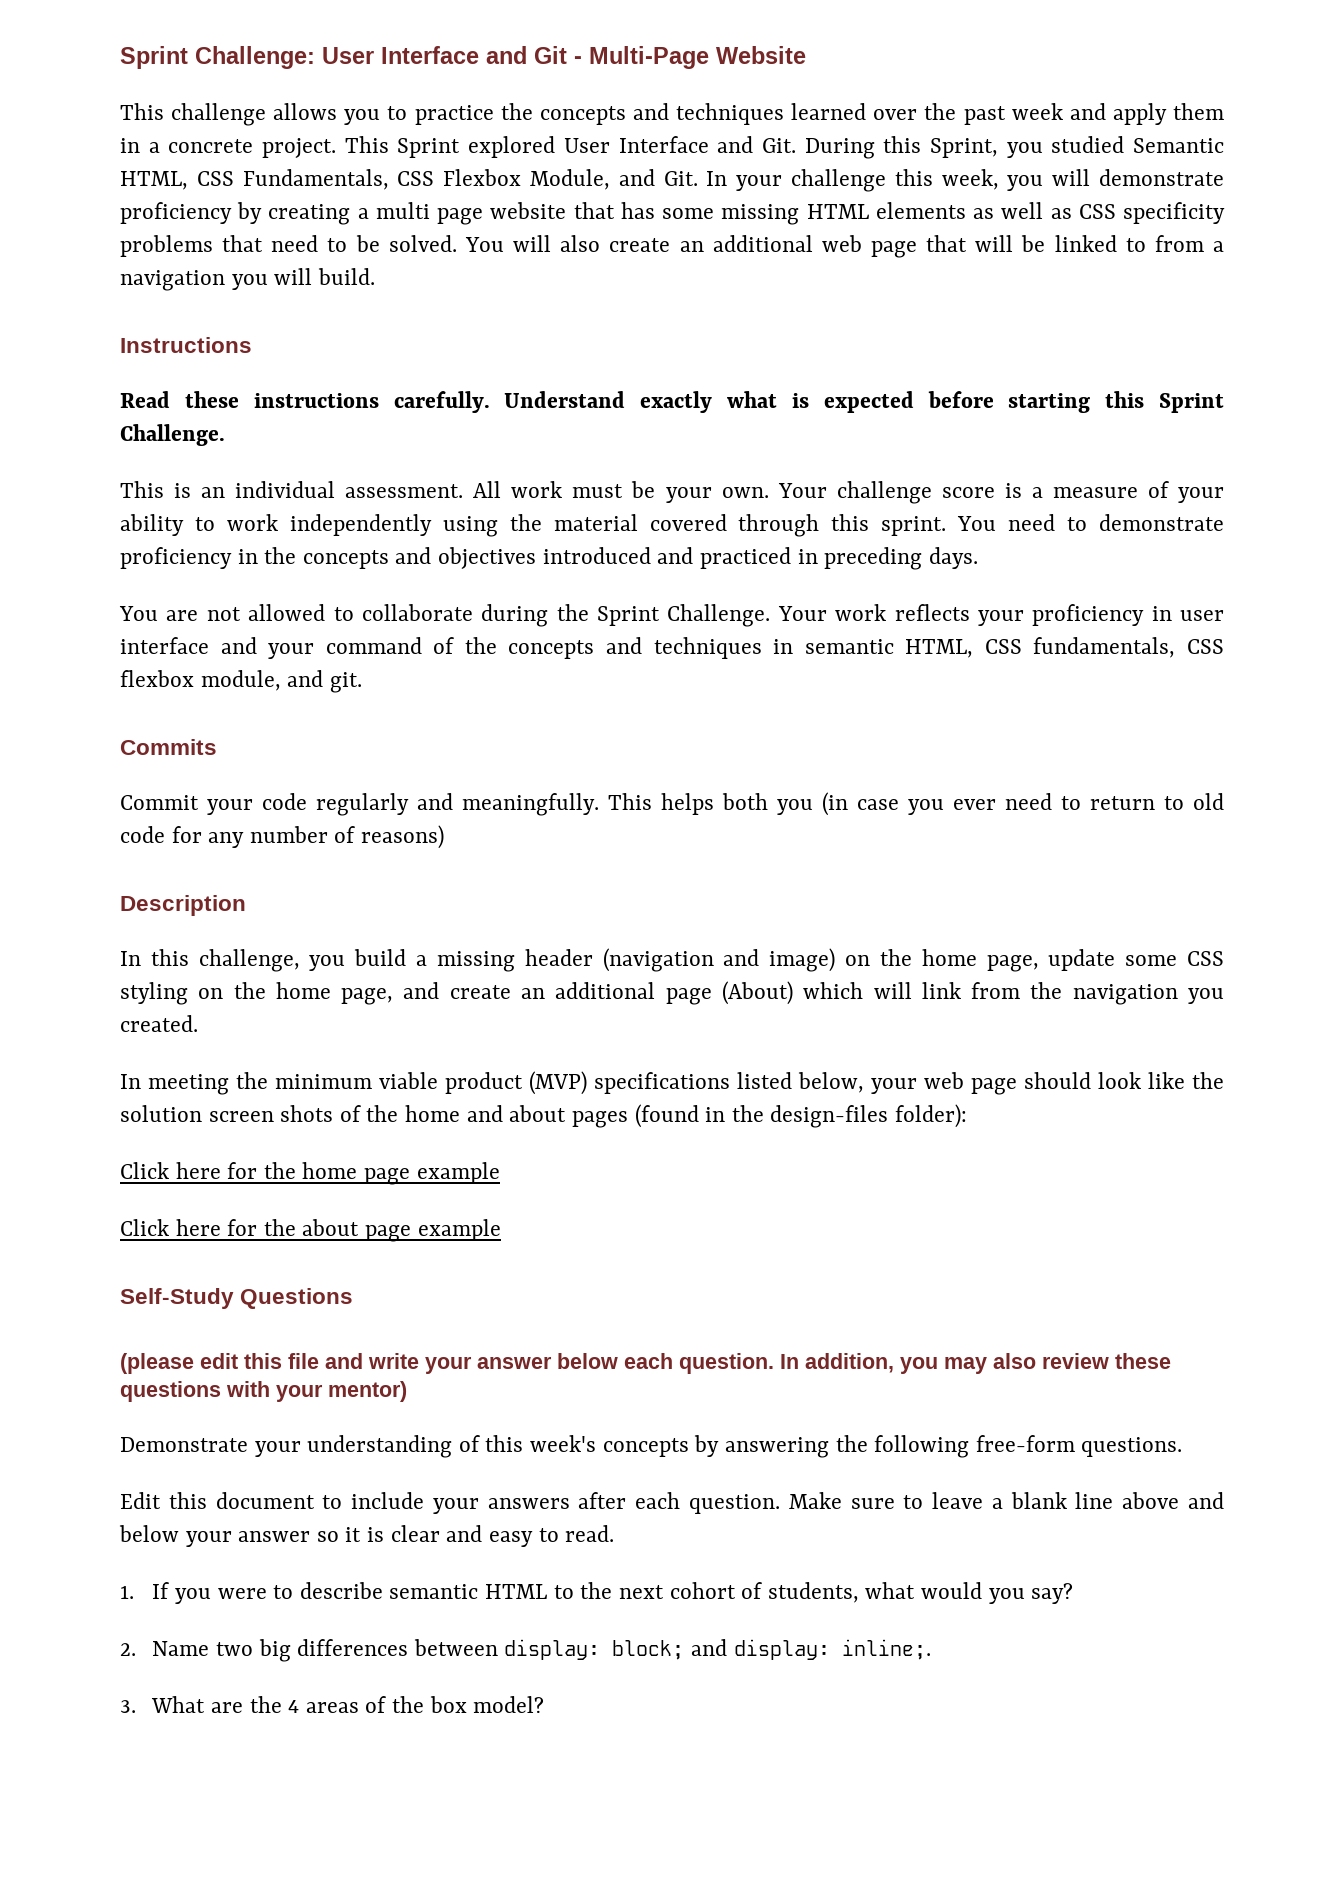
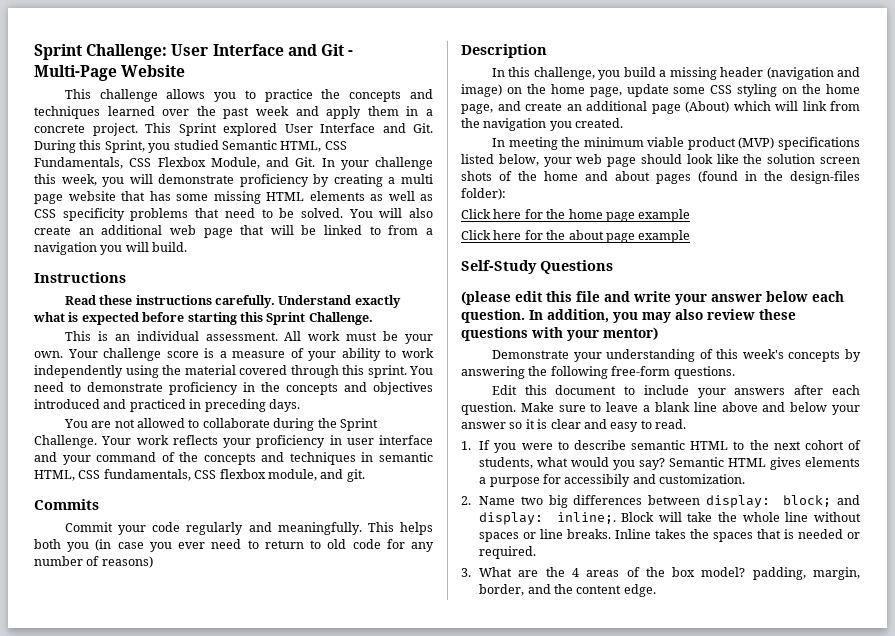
+ Semantic HTML gives elements a purpose for accessibily and customization.
+ Block will take the whole line without spaces or line breaks. Inline takes the spaces that is needed or required.
- 3. What are the 4 areas of the box model?
+ 3. What are the 4 areas of the box model? padding, margin, border, and the content edge.

